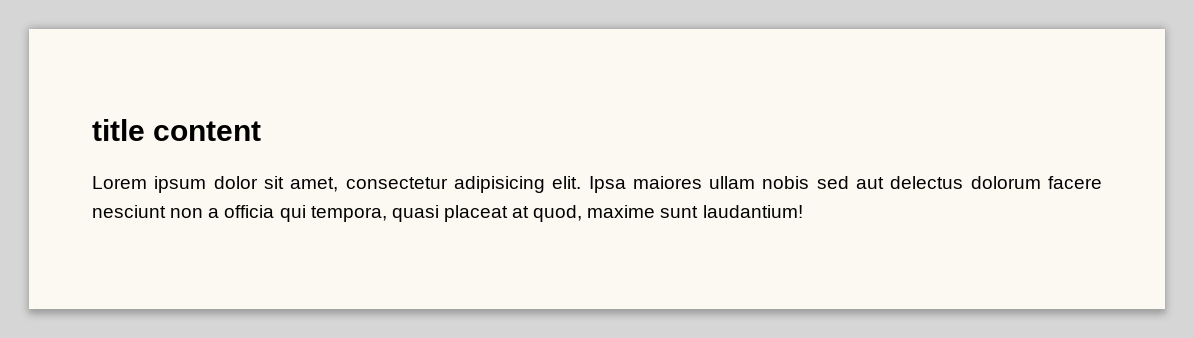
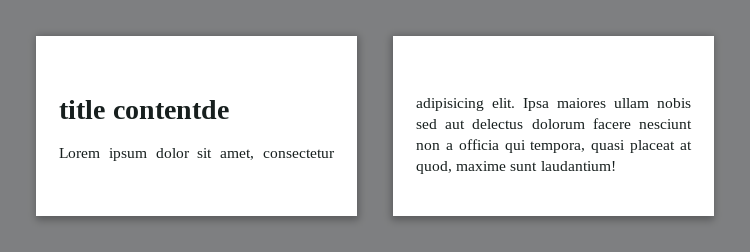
- title content
+ title contentde

